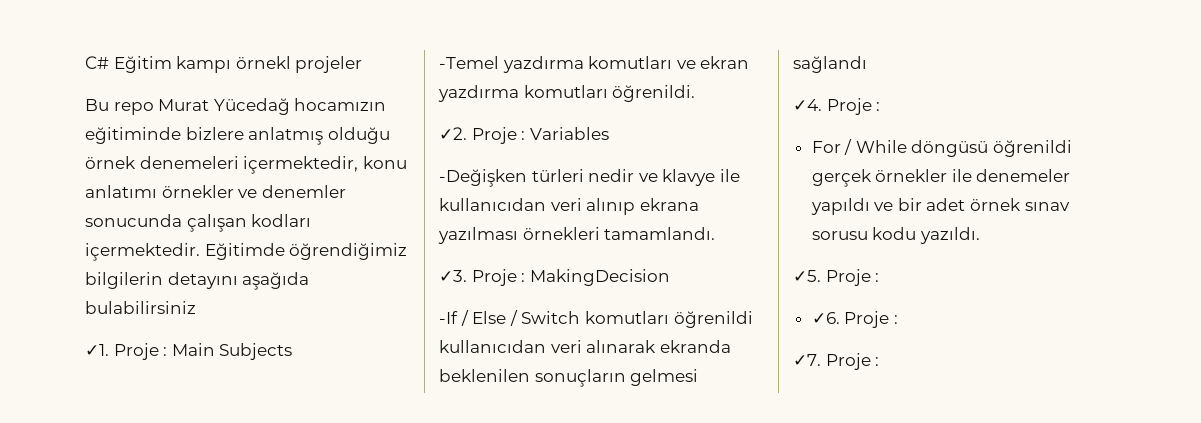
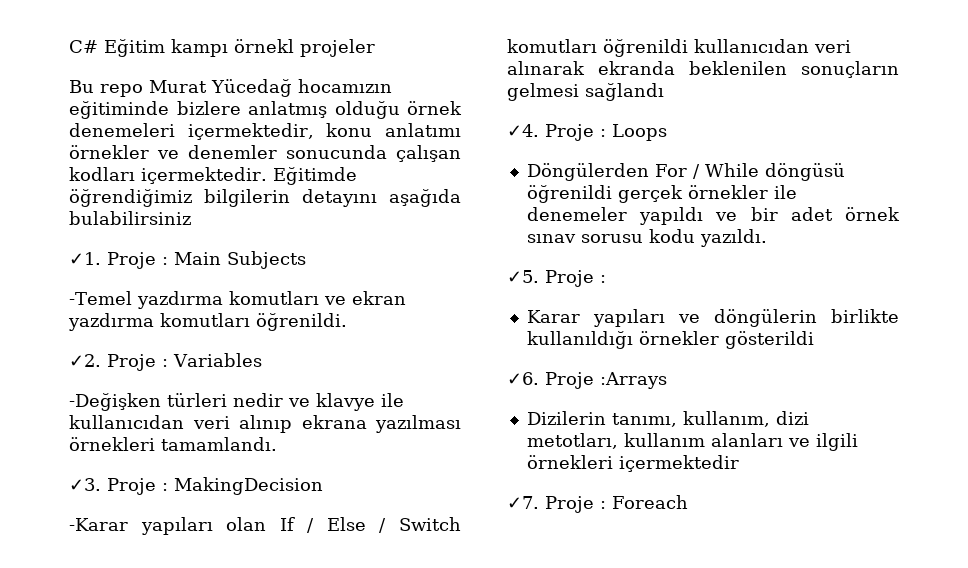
- -If / Else / Switch komutları öğrenildi kullanıcıdan veri alınarak ekranda beklenilen sonuçların gelmesi sağlandı
+ -Karar yapıları olan If / Else / Switch komutları öğrenildi kullanıcıdan veri alınarak ekranda beklenilen sonuçların gelmesi sağlandı
- ✓4. Proje :
- For / While döngüsü öğrenildi gerçek örnekler ile denemeler yapıldı ve bir adet örnek sınav sorusu kodu yazıldı.
+ ✓4. Proje : Loops
+ Döngülerden For / While döngüsü öğrenildi gerçek örnekler ile denemeler yapıldı ve bir adet örnek sınav sorusu kodu yazıldı.
- ✓6. Proje :
+ Karar yapıları ve döngülerin birlikte kullanıldığı örnekler gösterildi
+ ✓6. Proje :Arrays
+ Dizilerin tanımı, kullanım, dizi metotları, kullanım alanları ve ilgili örnekleri içermektedir
- ✓7. Proje :
+ ✓7. Proje : Foreach

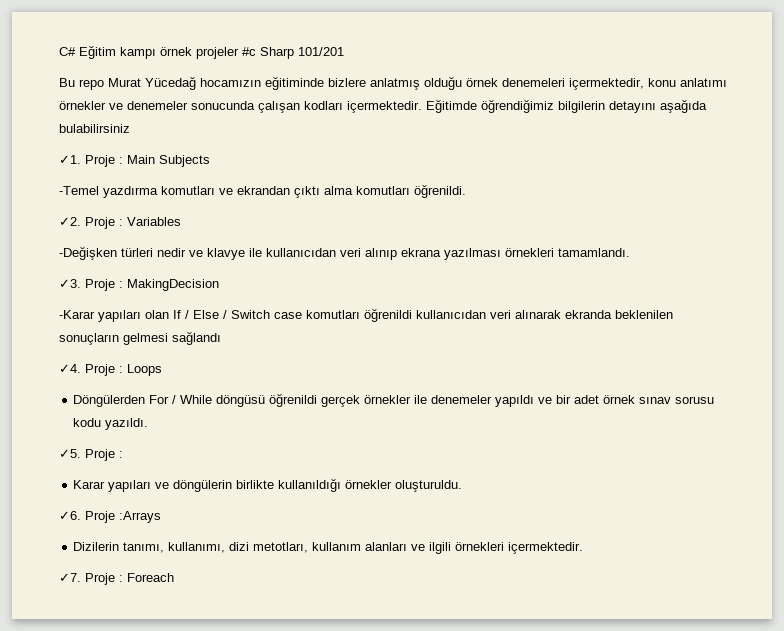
- C# Eğitim kampı örnekl projeler
+ C# Eğitim kampı örnek projeler #c Sharp 101/201
- Bu repo Murat Yücedağ hocamızın eğitiminde bizlere anlatmış olduğu örnek denemeleri içermektedir, konu anlatımı örnekler ve denemler sonucunda çalışan kodları içermektedir.
+ Bu repo Murat Yücedağ hocamızın eğitiminde bizlere anlatmış olduğu örnek denemeleri içermektedir, konu anlatımı örnekler ve denemeler sonucunda çalışan kodları içermektedir.
- -Temel yazdırma komutları ve ekran yazdırma komutları öğrenildi.
+ -Temel yazdırma komutları ve ekrandan çıktı alma komutları öğrenildi.
- -Karar yapıları olan If / Else / Switch komutları öğrenildi kullanıcıdan veri alınarak ekranda beklenilen sonuçların gelmesi sağlandı
+ -Karar yapıları olan If / Else / Switch case komutları öğrenildi kullanıcıdan veri alınarak ekranda beklenilen sonuçların gelmesi sağlandı
- Karar yapıları ve döngülerin birlikte kullanıldığı örnekler gösterildi
+ Karar yapıları ve döngülerin birlikte kullanıldığı örnekler oluşturuldu.
- Dizilerin tanımı, kullanım, dizi metotları, kullanım alanları ve ilgili örnekleri içermektedir
+ Dizilerin tanımı, kullanımı, dizi metotları, kullanım alanları ve ilgili örnekleri içermektedir.

